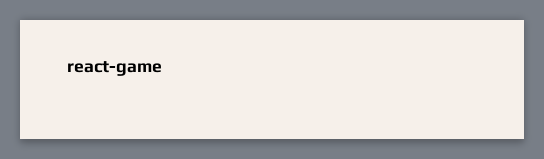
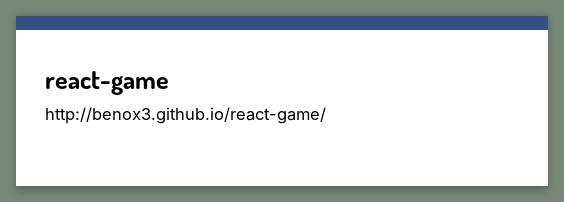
+ http://benox3.github.io/react-game/

